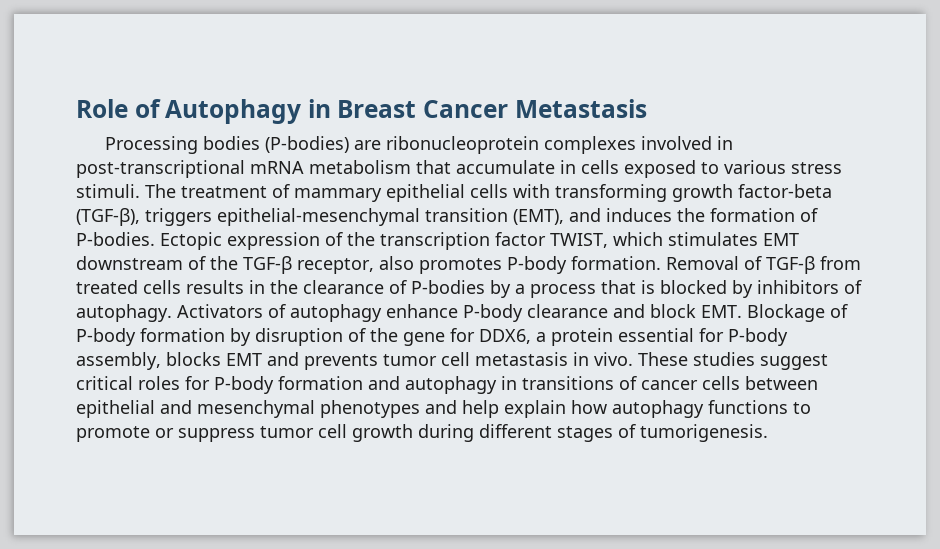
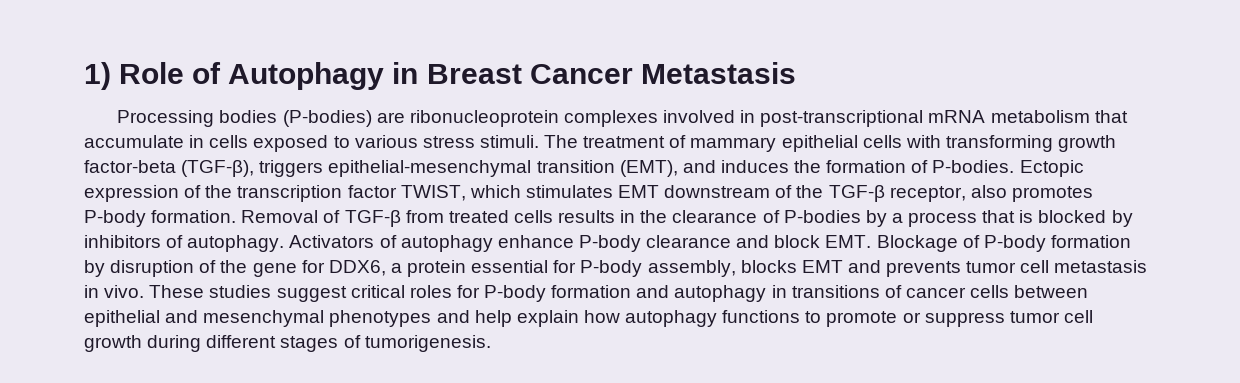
- Role of Autophagy in Breast Cancer Metastasis
+ 1) Role of Autophagy in Breast Cancer Metastasis

